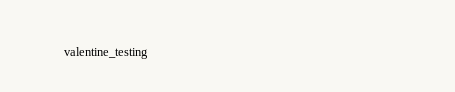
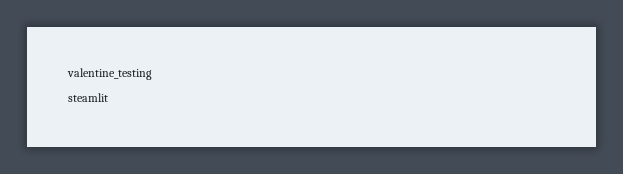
+ steamlit

